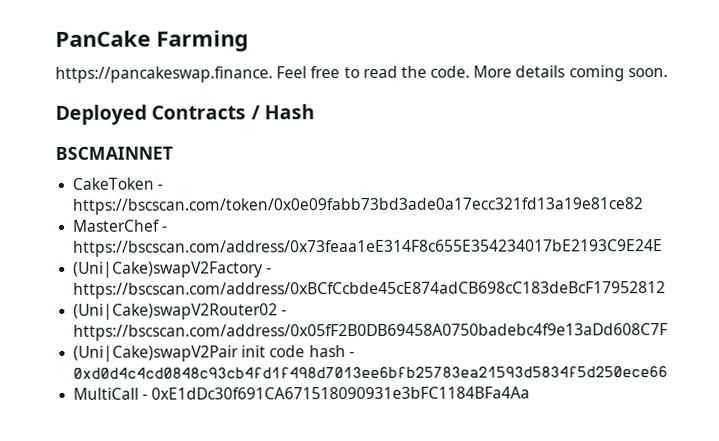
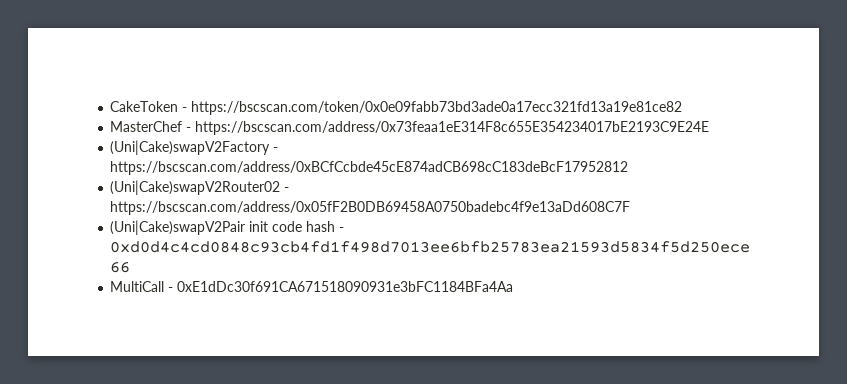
- PanCake Farming
- https://pancakeswap.finance. Feel free to read the code. More details coming soon.
- Deployed Contracts / Hash
- BSCMAINNET

